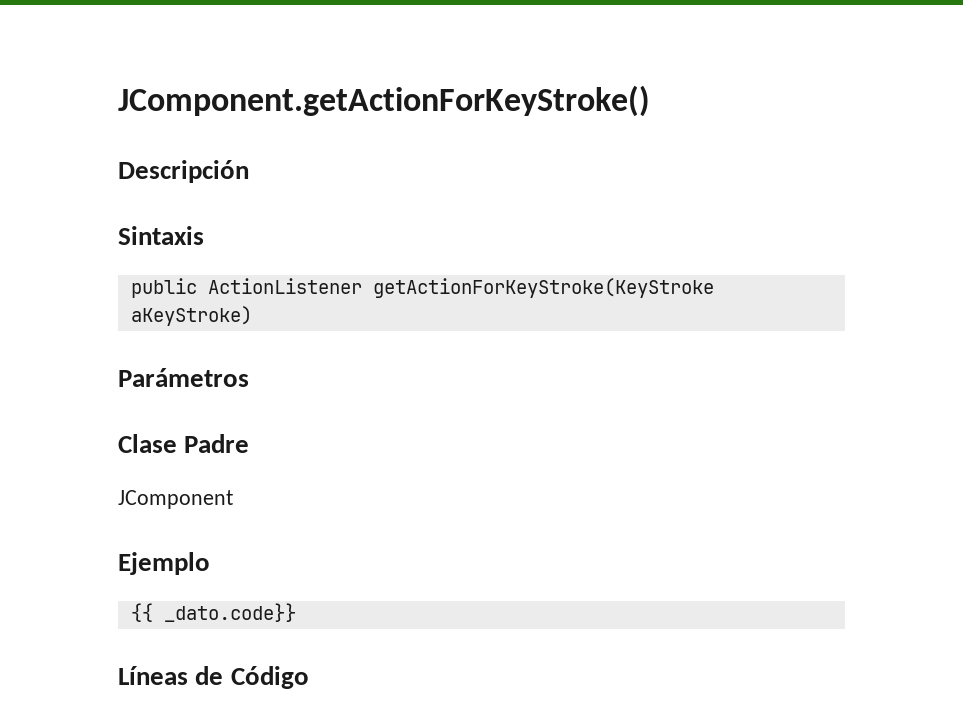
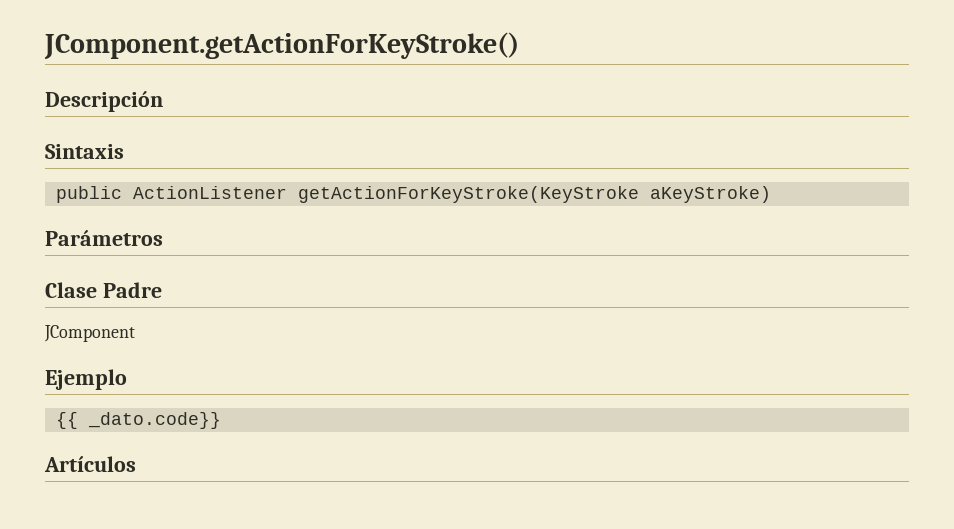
- Líneas de Código
+ Artículos

